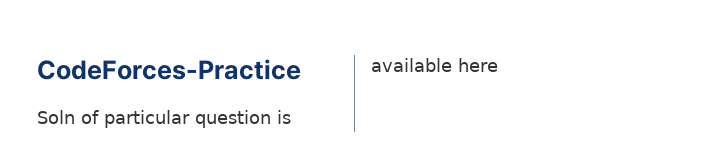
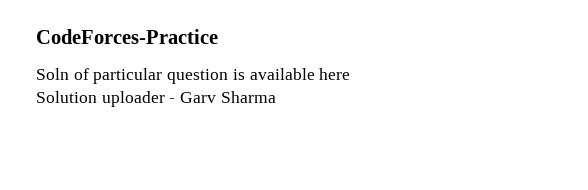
+ Solution uploader - Garv Sharma

